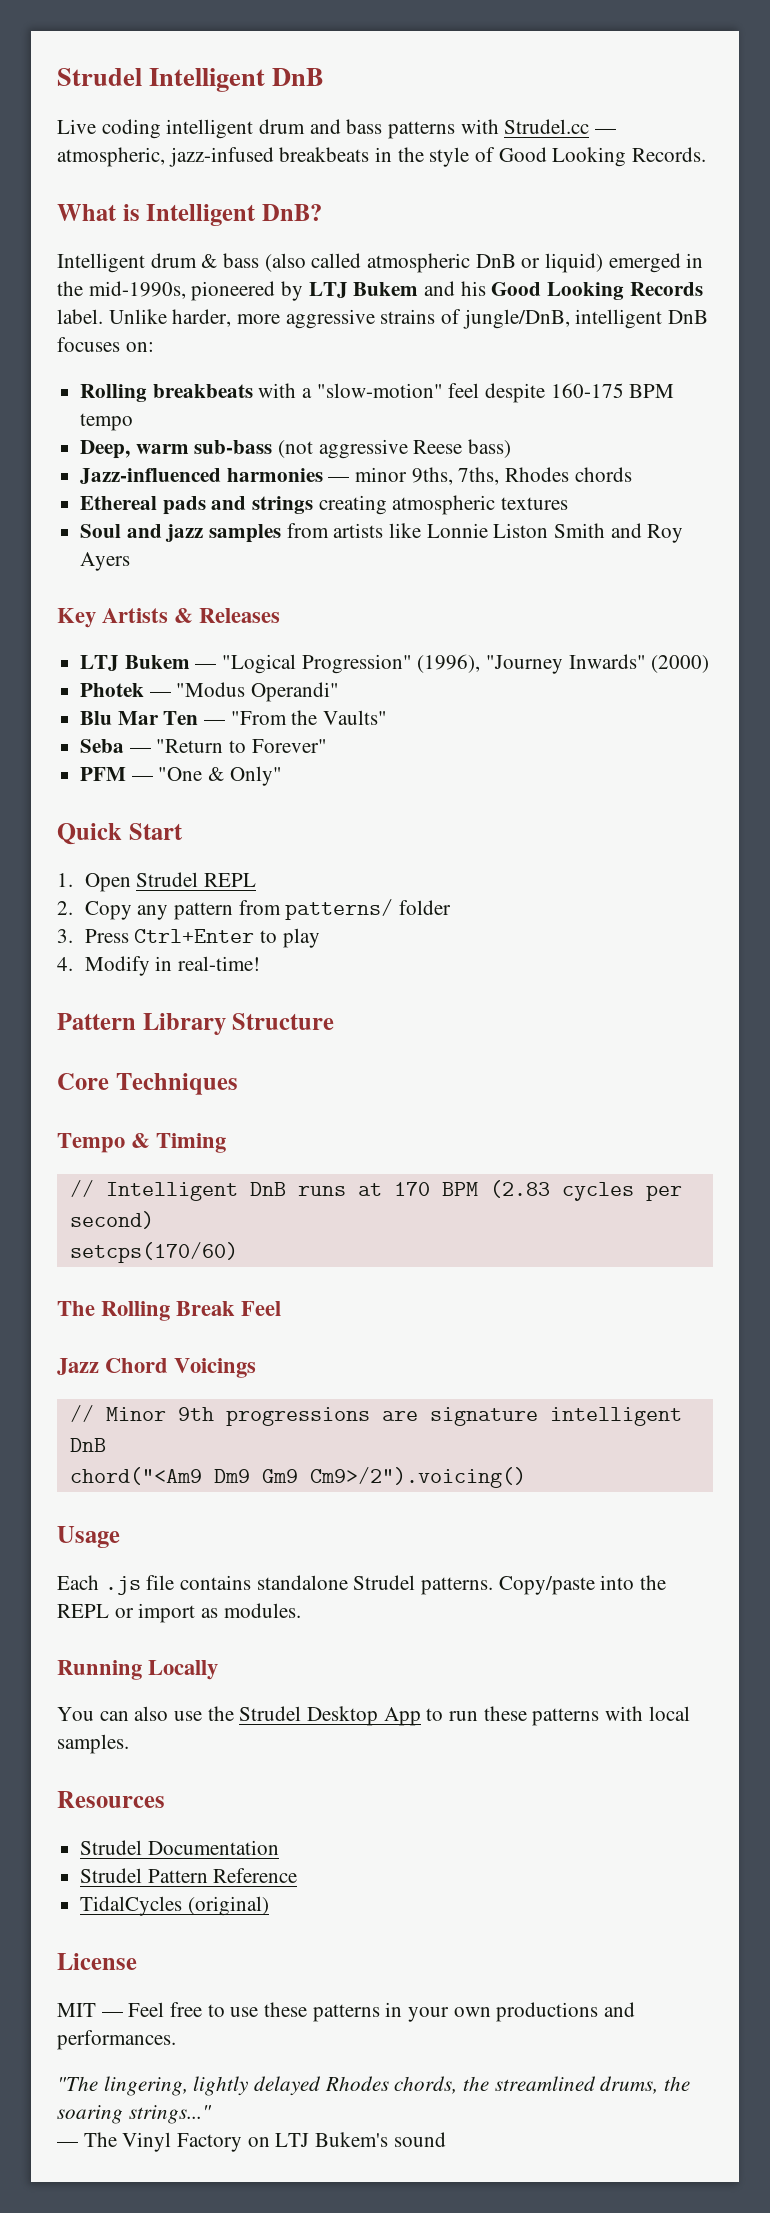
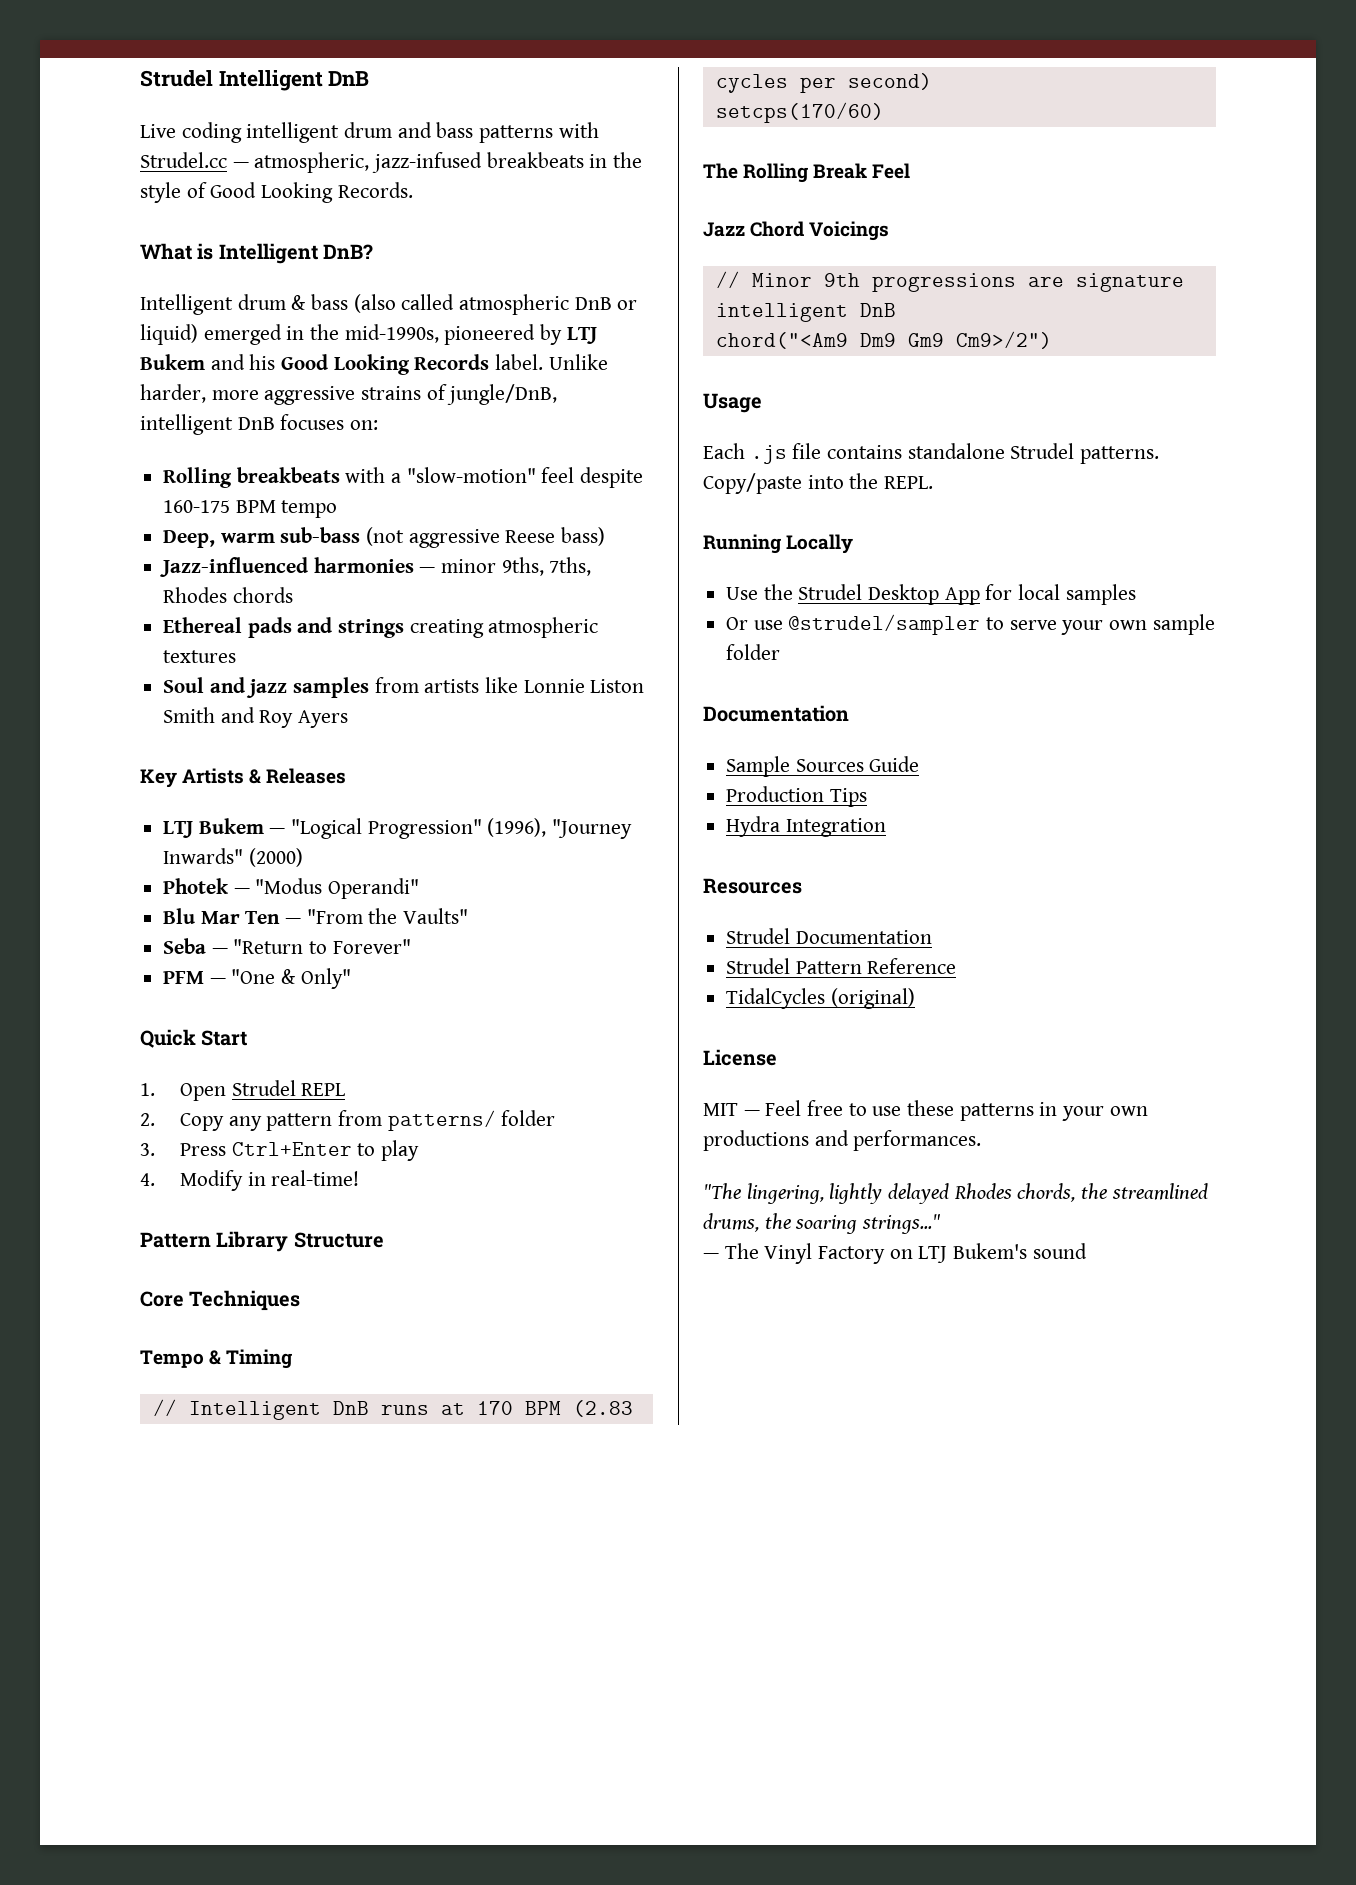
- chord("<Am9 Dm9 Gm9 Cm9>/2").voicing()
+ chord("<Am9 Dm9 Gm9 Cm9>/2")
- Copy/paste into the REPL or import as modules.
+ Copy/paste into the REPL.
  Running Locally
- You can also use the Strudel Desktop App to run these patterns with local samples.
+ Use the Strudel Desktop App for local samples
+ Or use @strudel/sampler to serve your own sample folder
+ Documentation
+ Sample Sources Guide
+ Production Tips
+ Hydra Integration

